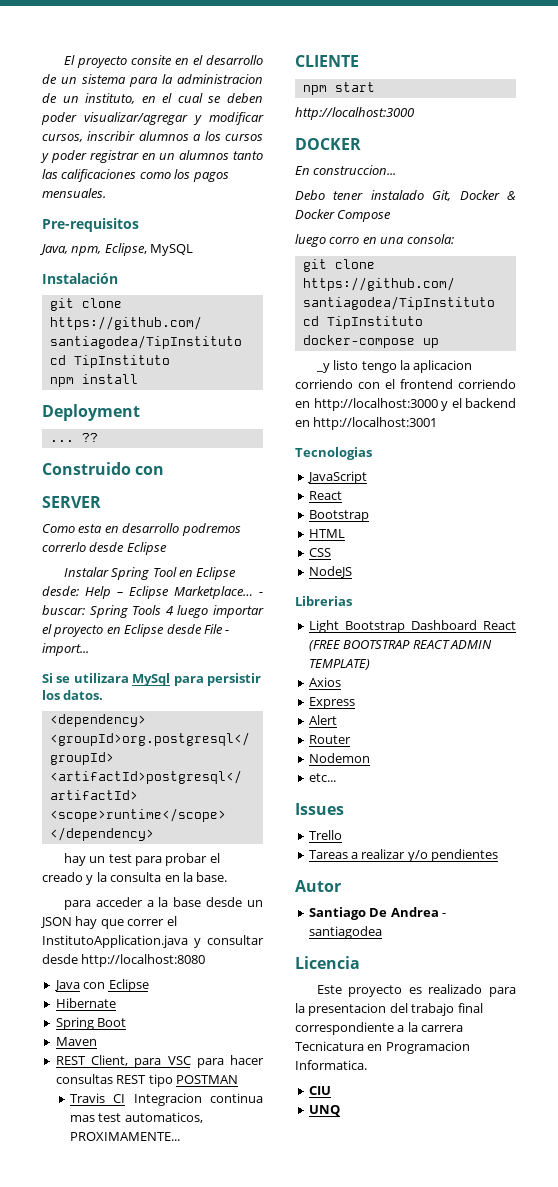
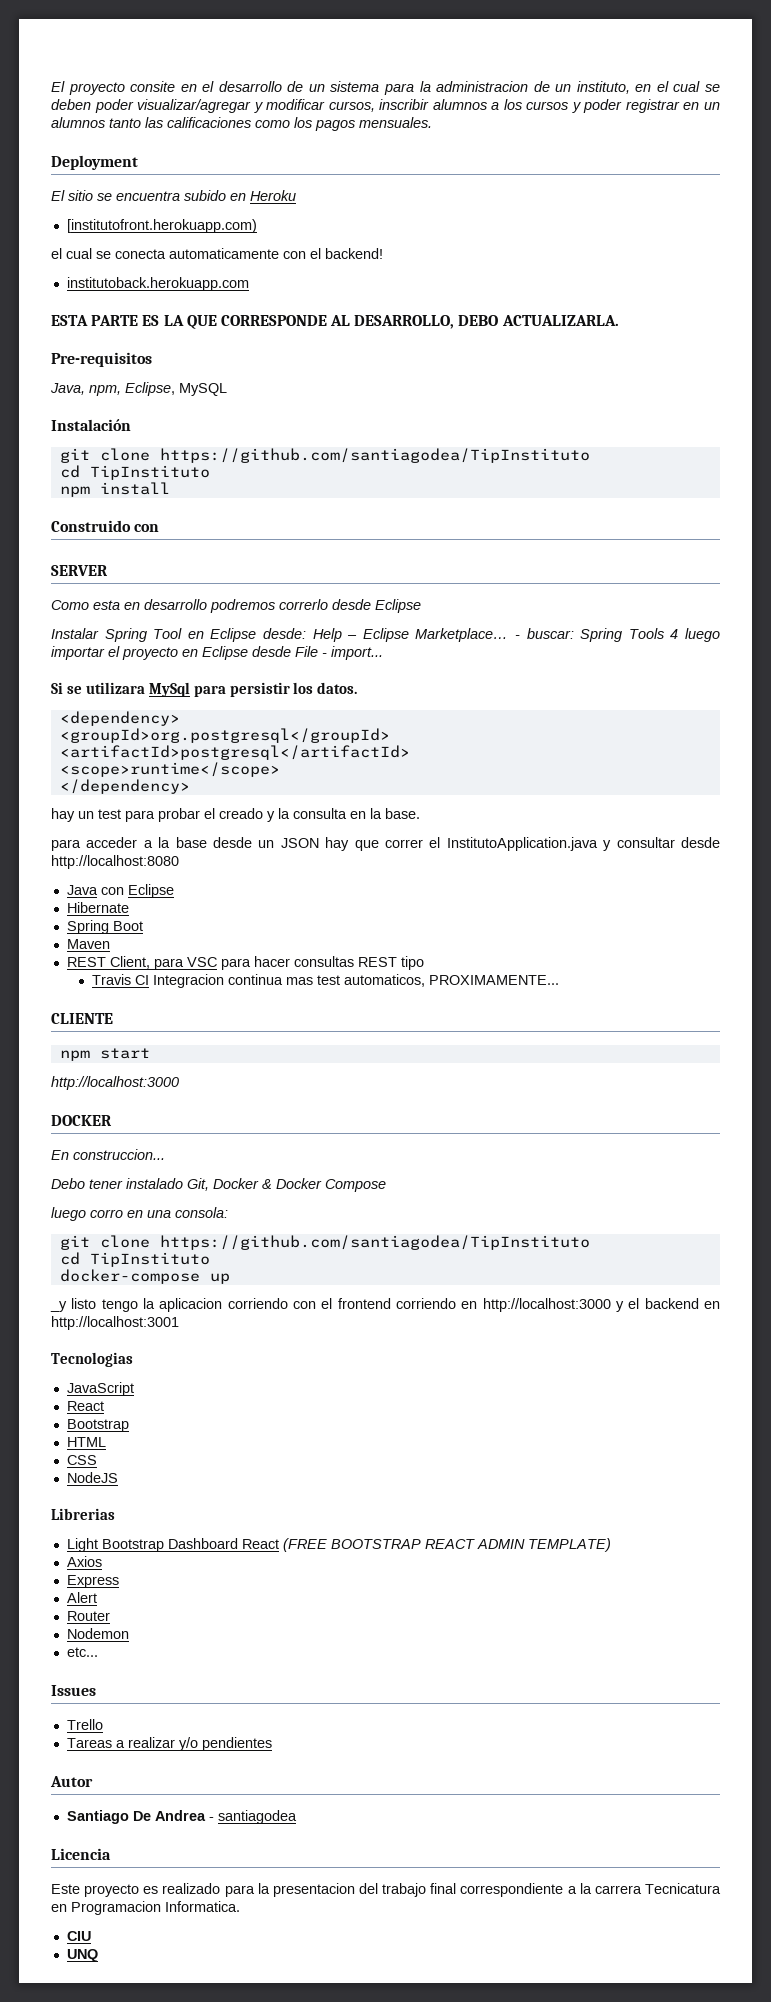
+ Deployment
+ El sitio se encuentra subido en Heroku
+ [institutofront.herokuapp.com)
+ el cual se conecta automaticamente con el backend!
+ institutoback.herokuapp.com
+ ESTA PARTE ES LA QUE CORRESPONDE AL DESARROLLO, DEBO ACTUALIZARLA.
- Deployment
- ... ??
- REST Client, para VSC para hacer consultas REST tipo POSTMAN
+ REST Client, para VSC para hacer consultas REST tipo

